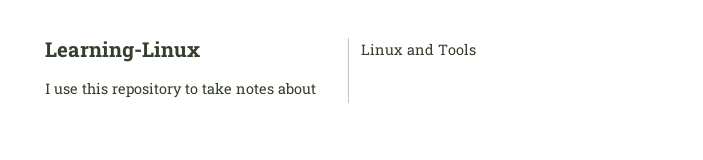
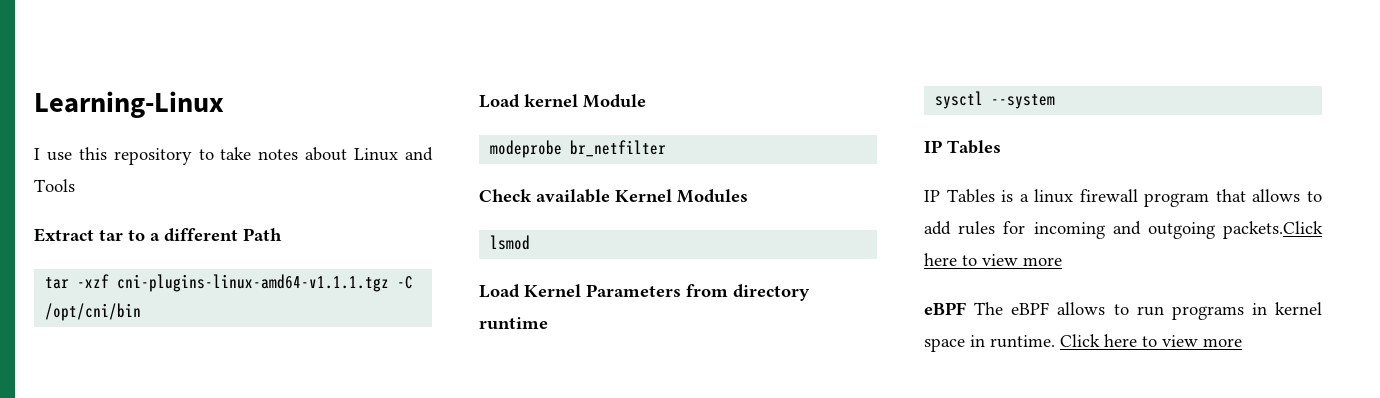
+ Extract tar to a different Path
+ tar -xzf cni-plugins-linux-amd64-v1.1.1.tgz -C /opt/cni/bin
+ Load kernel Module
+ modeprobe br_netfilter
+ Check available Kernel Modules
+ lsmod
+ Load Kernel Parameters from directory runtime
+ sysctl --system
+ IP Tables
+ IP Tables is a linux firewall program that allows to add rules for incoming and outgoing packets.Click here to view more
+ eBPF The eBPF allows to run programs in kernel space in runtime. Click here to view more

